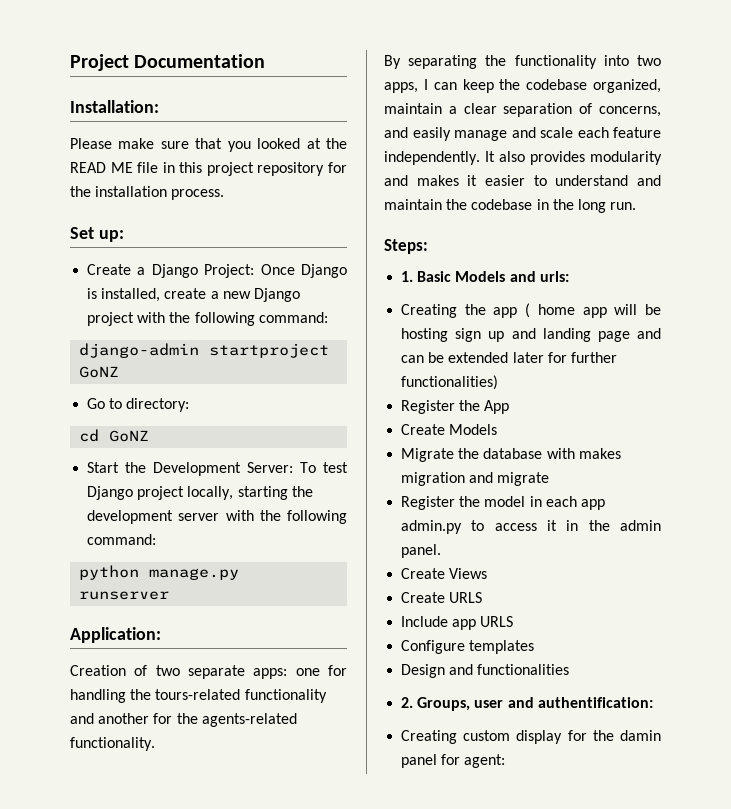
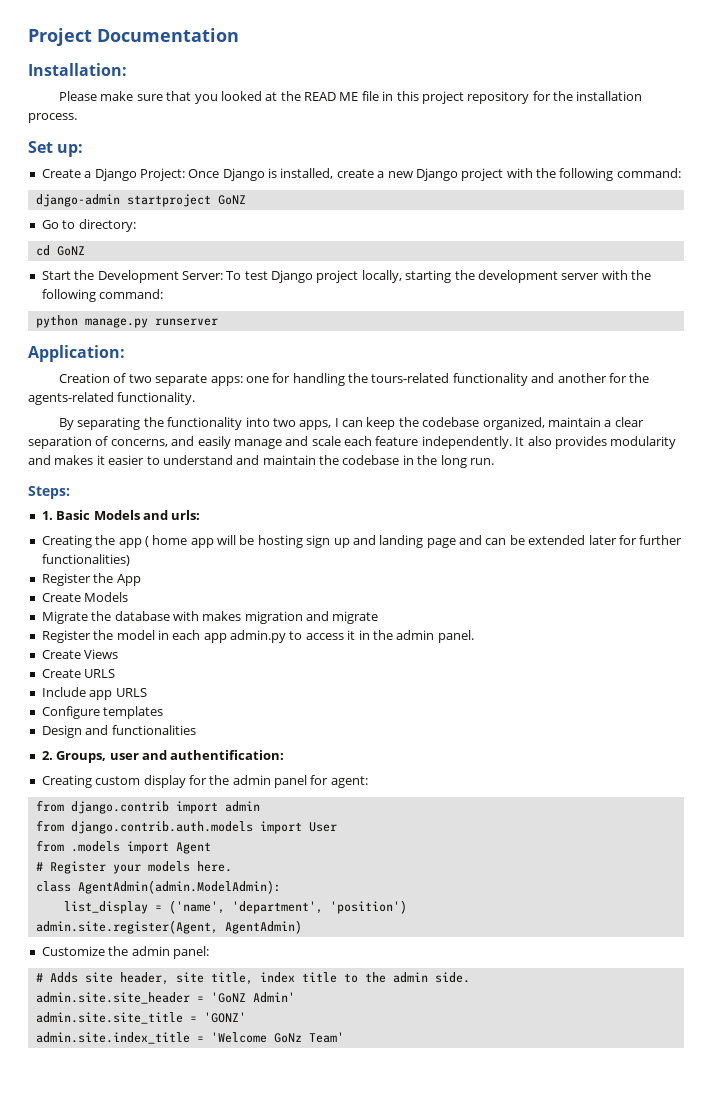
- Creating custom display for the damin panel for agent:
+ Creating custom display for the admin panel for agent:
+ from django.contrib import admin
+ from django.contrib.auth.models import User
+ from .models import Agent
+ # Register your models here.
+ class AgentAdmin(admin.ModelAdmin):
+ list_display = ('name', 'department', 'position')
+ admin.site.register(Agent, AgentAdmin)
+ Customize the admin panel:
+ # Adds site header, site title, index title to the admin side.
+ admin.site.site_header = 'GoNZ Admin'
+ admin.site.site_title = 'GONZ'
+ admin.site.index_title = 'Welcome GoNz Team'

